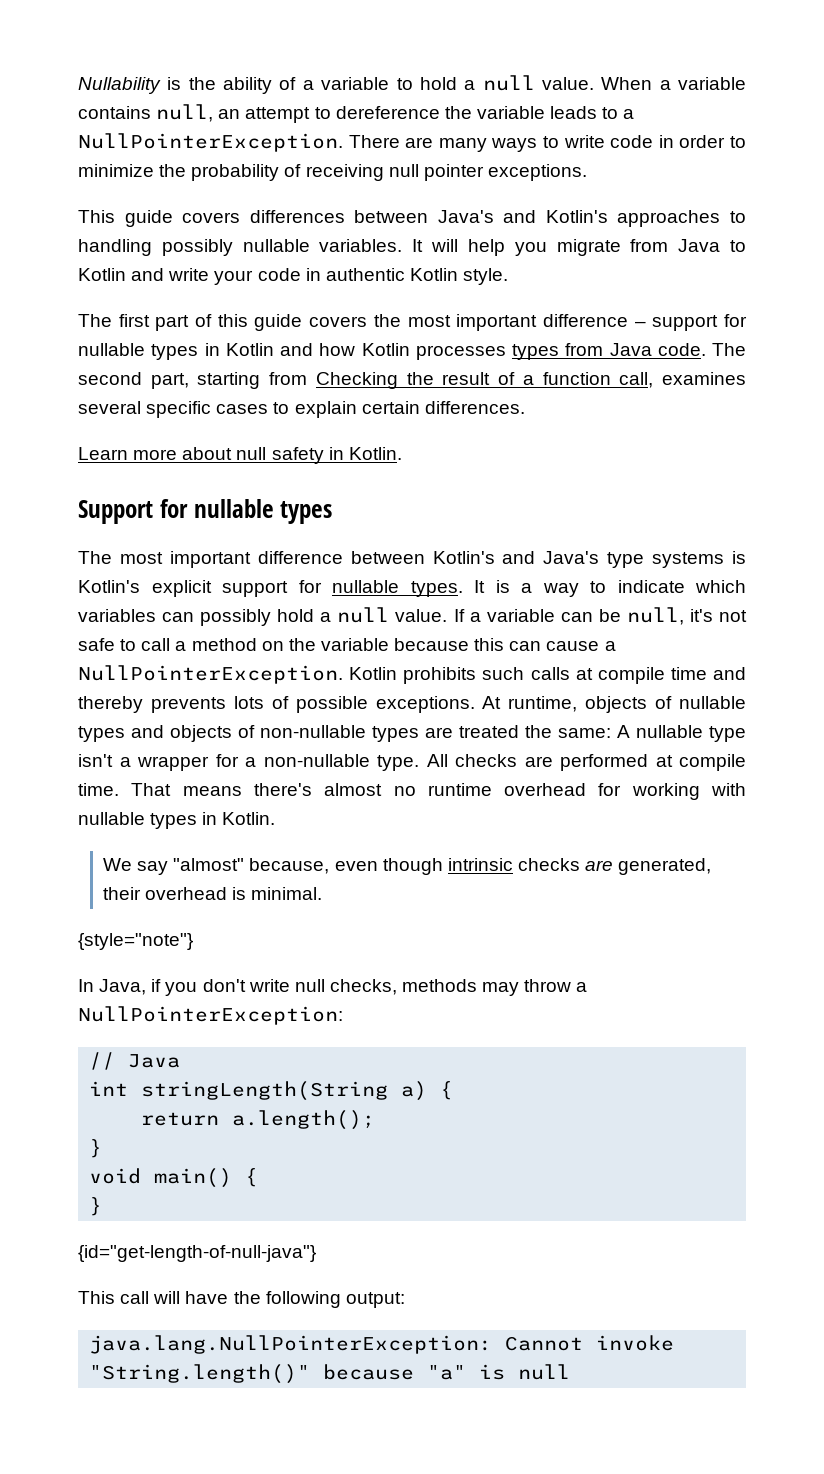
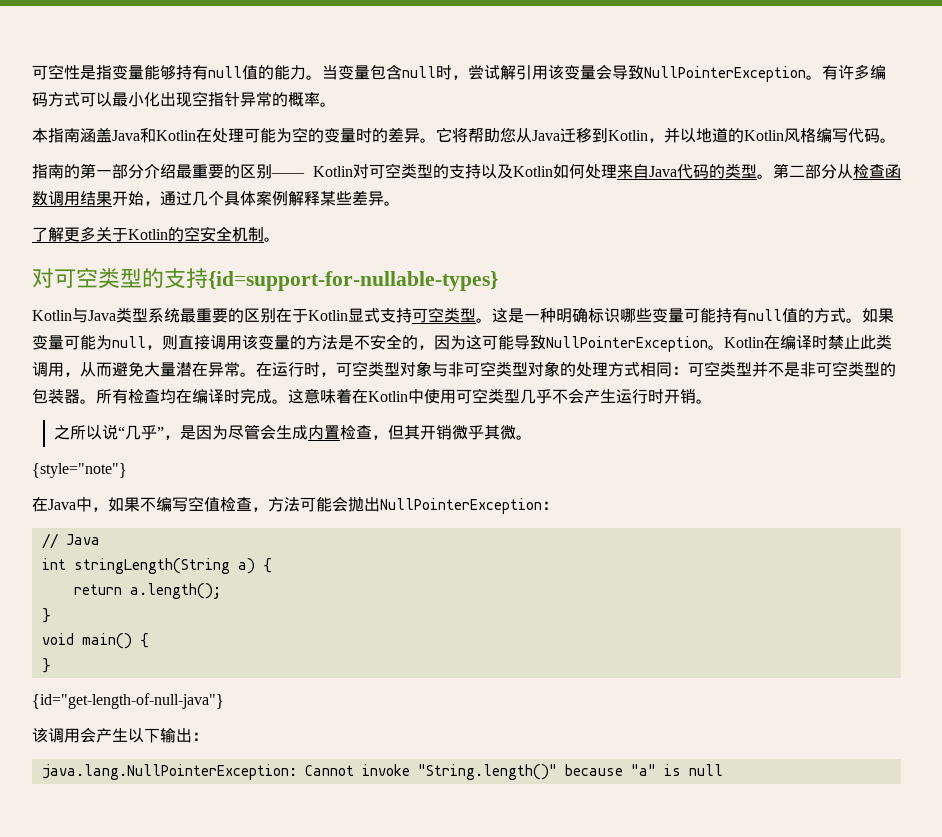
- Nullability is the ability of a variable to hold a null value. When a variable contains null, an attempt to dereference the variable leads to a NullPointerException. There are many ways to write code in order to minimize the probability of receiving null pointer exceptions.
- This guide covers differences between Java's and Kotlin's approaches to handling possibly nullable variables. It will help you migrate from Java to Kotlin and write your code in authentic Kotlin style.
- The first part of this guide covers the most important difference – support for nullable types in Kotlin and how Kotlin processes types from Java code. The second part, starting from Checking the result of a function call, examines several specific cases to explain certain differences.
- Learn more about null safety in Kotlin.
- Support for nullable types
- The most important difference between Kotlin's and Java's type systems is Kotlin's explicit support for nullable types. It is a way to indicate which variables can possibly hold a null value. If a variable can be null, it's not safe to call a method on the variable because this can cause a NullPointerException. Kotlin prohibits such calls at compile time and thereby prevents lots of possible exceptions. At runtime, objects of nullable types and objects of non-nullable types are treated the same: A nullable type isn't a wrapper for a non-nullable type. All checks are performed at compile time. That means there's almost no runtime overhead for working with nullable types in Kotlin.
- We say "almost" because, even though intrinsic checks are generated, their overhead is minimal.
+ 可空性是指变量能够持有null值的能力。当变量包含null时，尝试解引用该变量会导致NullPointerException。有许多编码方式可以最小化出现空指针异常的概率。
+ 本指南涵盖Java和Kotlin在处理可能为空的变量时的差异。它将帮助您从Java迁移到Kotlin，并以地道的Kotlin风格编写代码。
+ 指南的第一部分介绍最重要的区别—— Kotlin对可空类型的支持以及Kotlin如何处理来自Java代码的类型。第二部分从检查函数调用结果开始，通过几个具体案例解释某些差异。
+ 了解更多关于Kotlin的空安全机制。
+ 对可空类型的支持{id=support-for-nullable-types}
+ Kotlin与Java类型系统最重要的区别在于Kotlin显式支持可空类型。这是一种明确标识哪些变量可能持有null值的方式。如果变量可能为null，则直接调用该变量的方法是不安全的，因为这可能导致NullPointerException。Kotlin在编译时禁止此类调用，从而避免大量潜在异常。在运行时，可空类型对象与非可空类型对象的处理方式相同：可空类型并不是非可空类型的包装器。所有检查均在编译时完成。这意味着在Kotlin中使用可空类型几乎不会产生运行时开销。
+ 之所以说“几乎”，是因为尽管会生成内置检查，但其开销微乎其微。
  {style="note"}
- In Java, if you don't write null checks, methods may throw a NullPointerException:
+ 在Java中，如果不编写空值检查，方法可能会抛出NullPointerException：
- This call will have the following output:
+ 该调用会产生以下输出：

